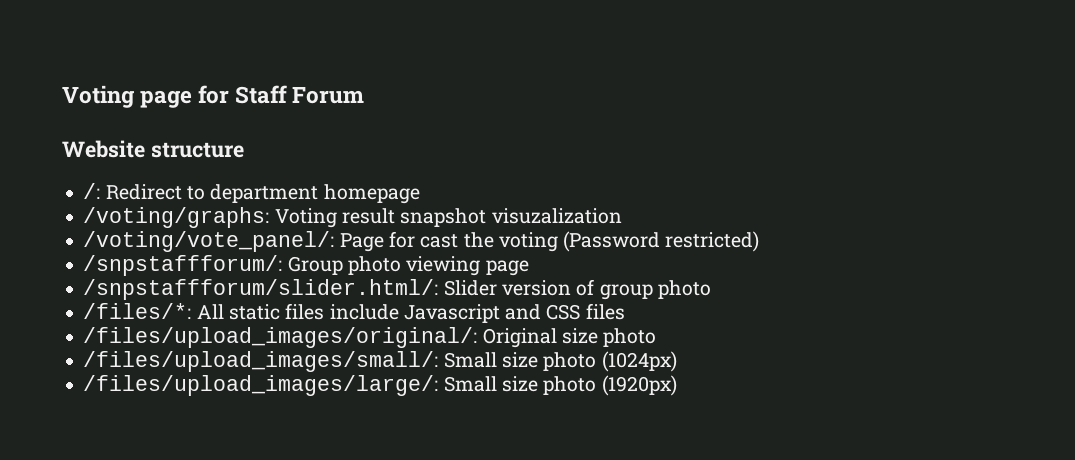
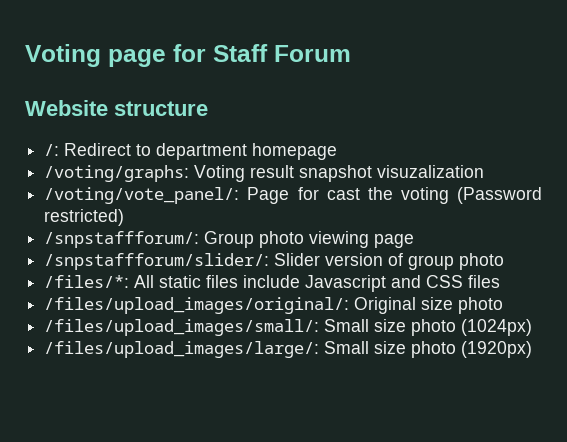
- /snpstaffforum/slider.html/: Slider version of group photo
+ /snpstaffforum/slider/: Slider version of group photo

